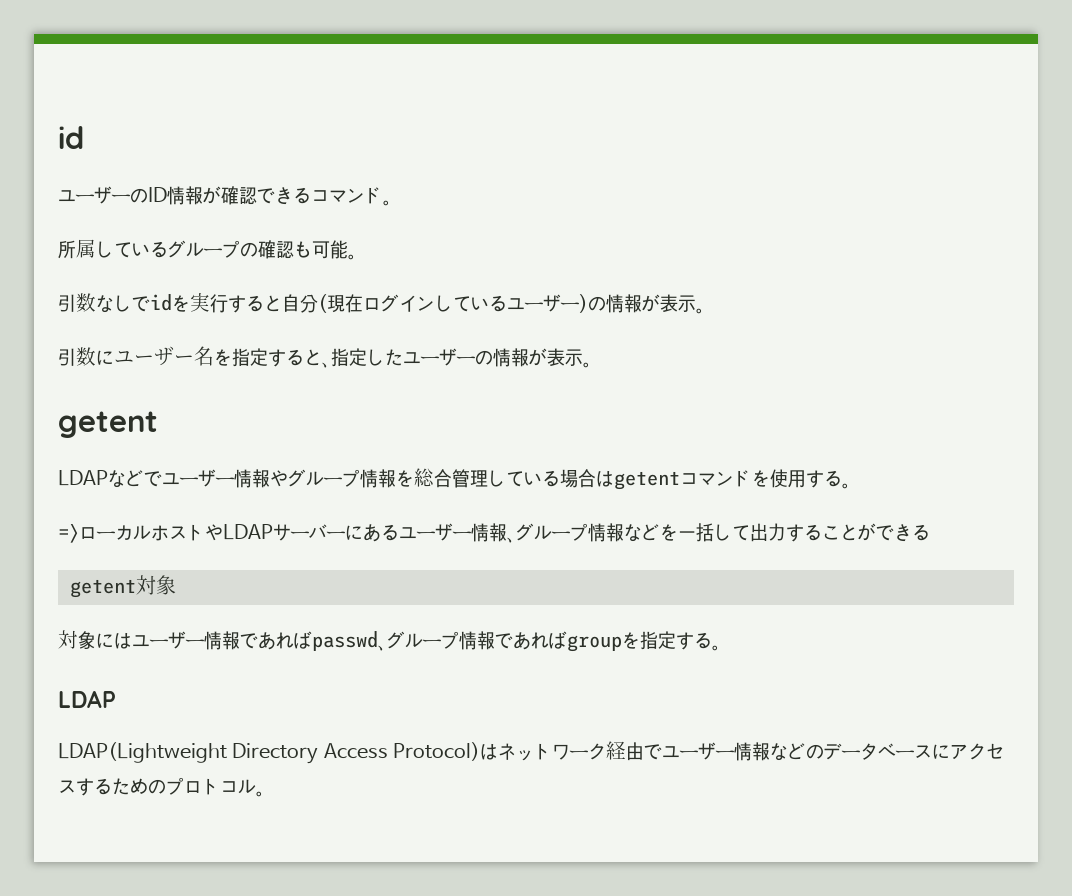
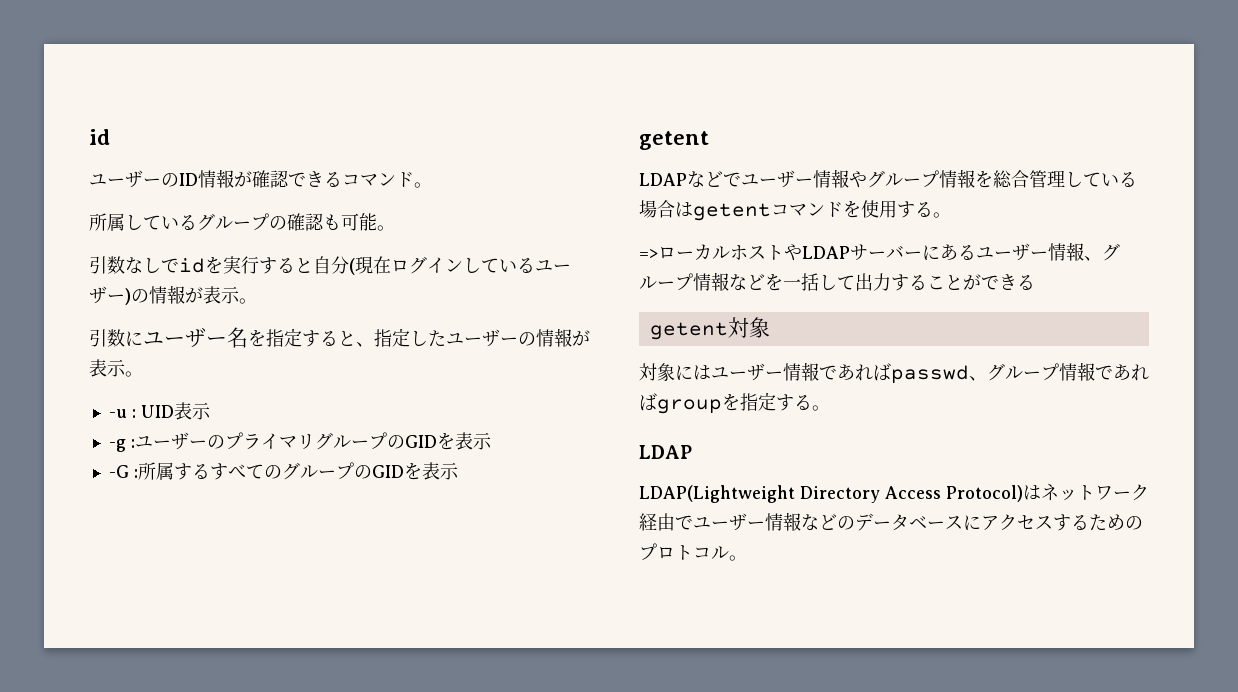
+ -u : UID表示
+ -g :ユーザーのプライマリグループのGIDを表示
+ -G :所属するすべてのグループのGIDを表示

